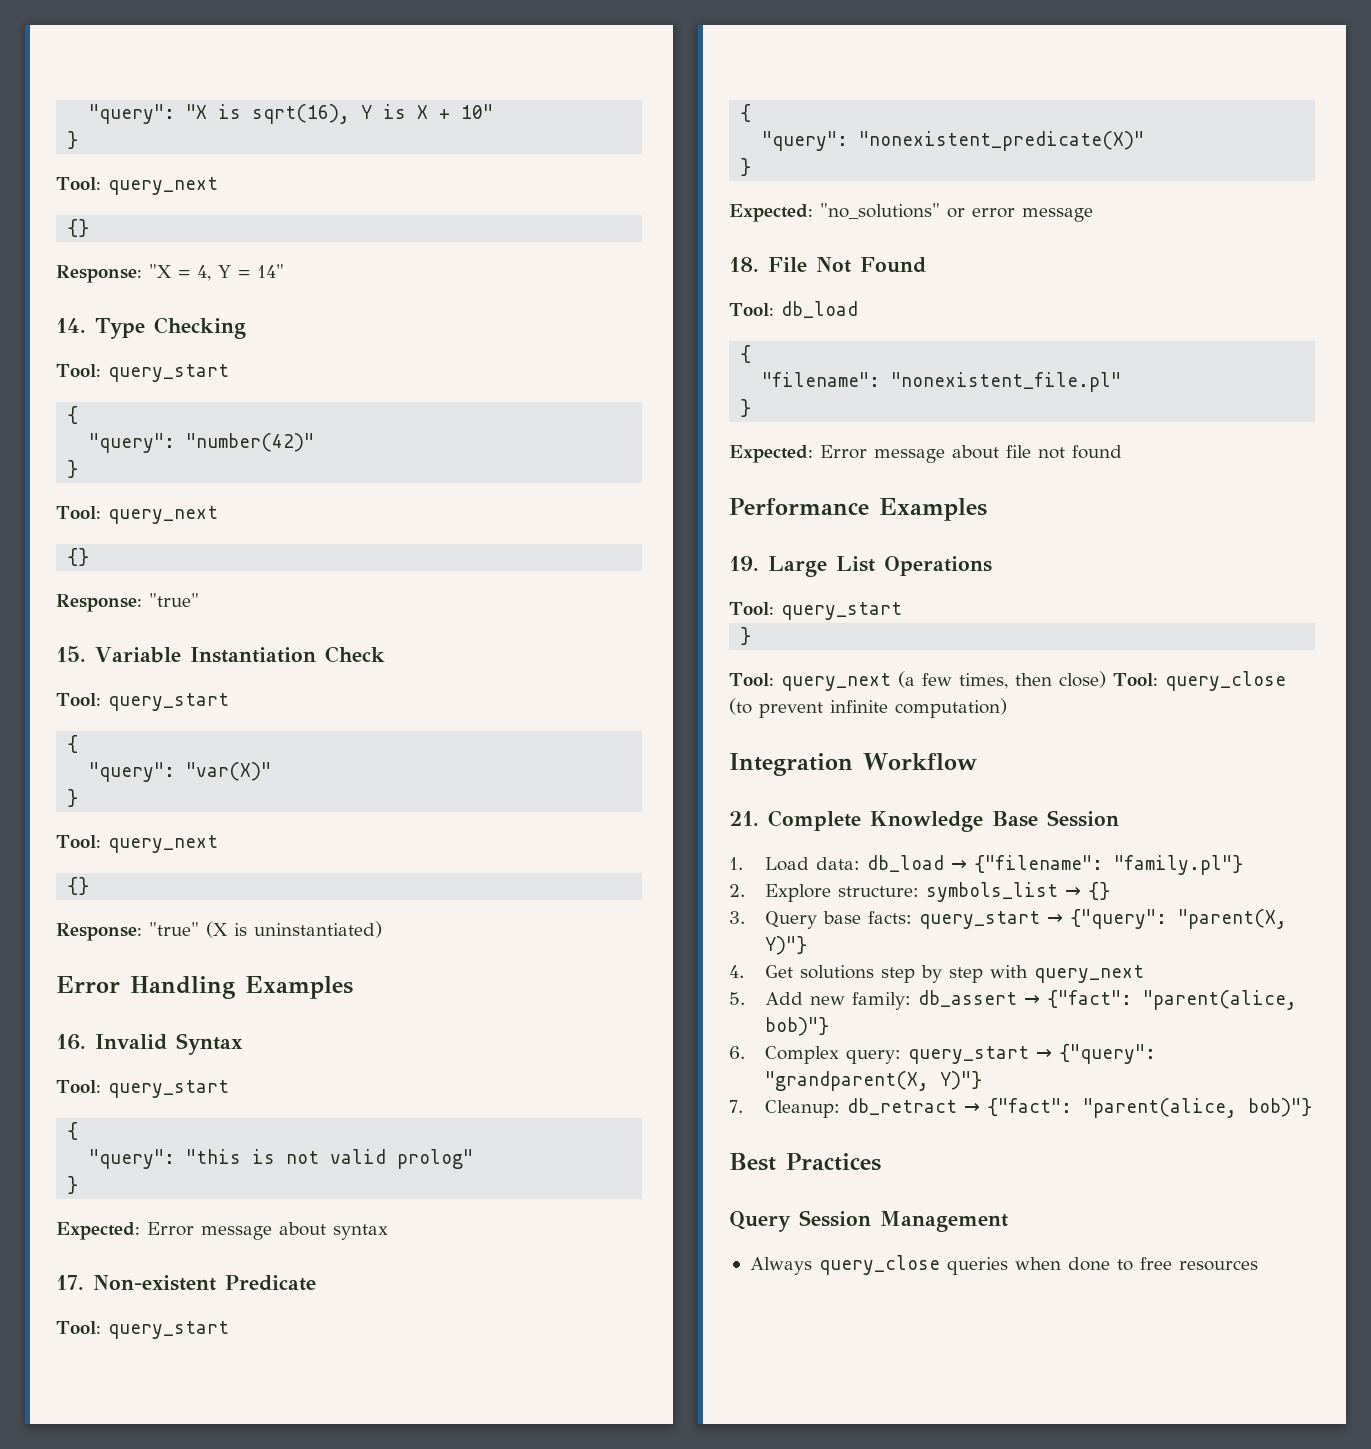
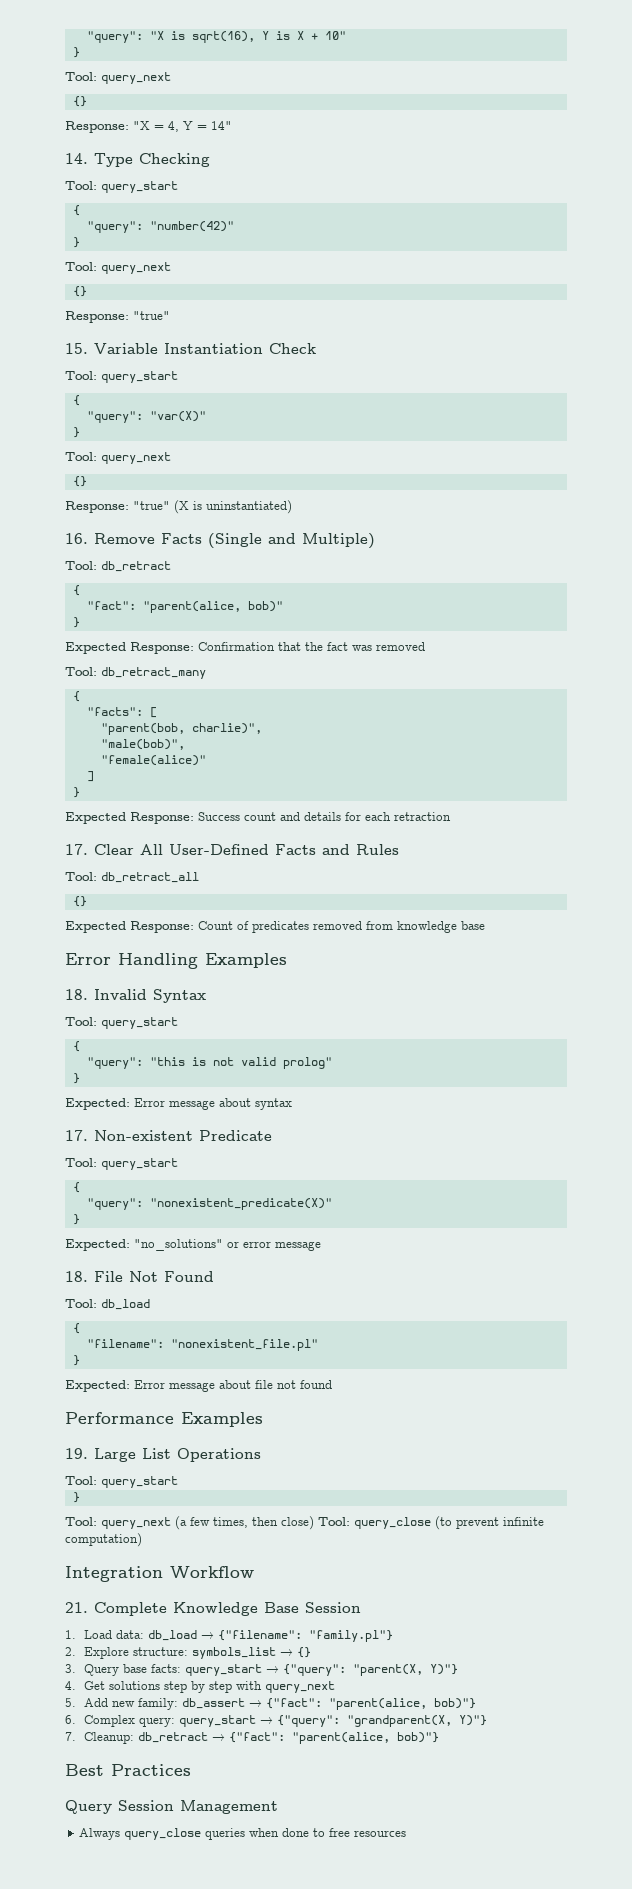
+ 16. Remove Facts (Single and Multiple)
+ Tool: db_retract
+ {
+ "fact": "parent(alice, bob)"
+ }
+ Expected Response: Confirmation that the fact was removed
+ Tool: db_retract_many
+ {
+ "facts": [
+ "parent(bob, charlie)",
+ "male(bob)",
+ "female(alice)"
+ ]
+ }
+ Expected Response: Success count and details for each retraction
+ 17. Clear All User-Defined Facts and Rules
+ Tool: db_retract_all
+ {}
+ Expected Response: Count of predicates removed from knowledge base
- 16. Invalid Syntax
+ 18. Invalid Syntax

